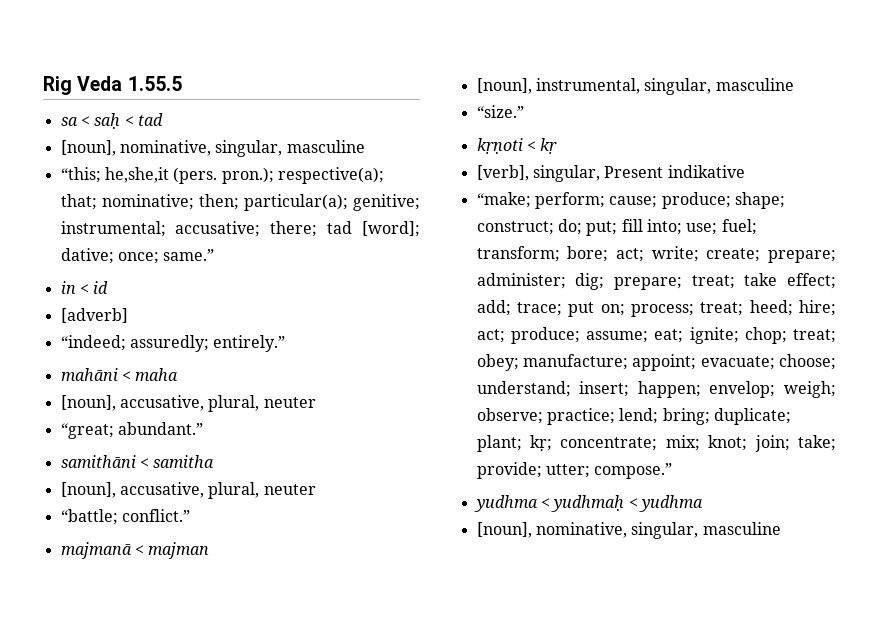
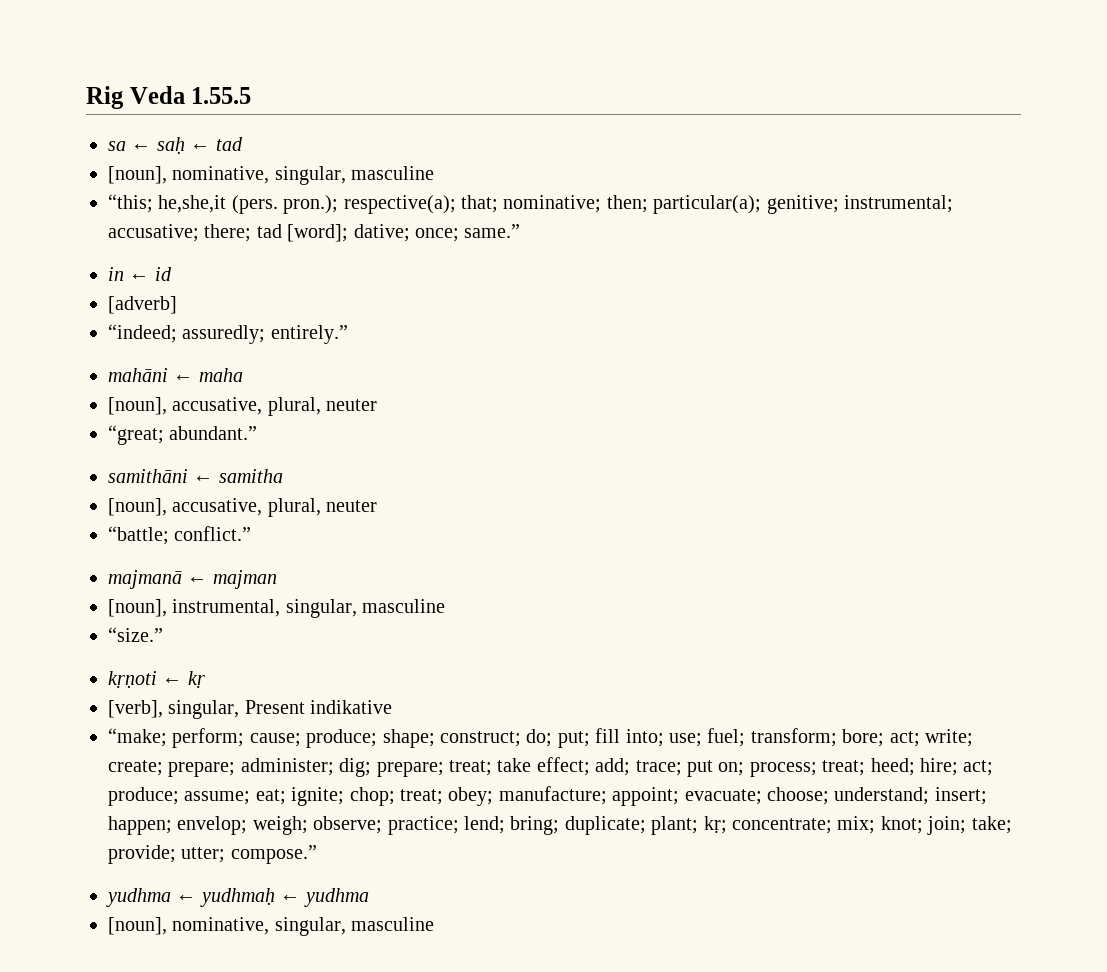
- sa < saḥ < tad
+ sa ← saḥ ← tad
- in < id
+ in ← id
- mahāni < maha
+ mahāni ← maha
- samithāni < samitha
+ samithāni ← samitha
- majmanā < majman
+ majmanā ← majman
- kṛṇoti < kṛ
+ kṛṇoti ← kṛ
- yudhma < yudhmaḥ < yudhma
+ yudhma ← yudhmaḥ ← yudhma

